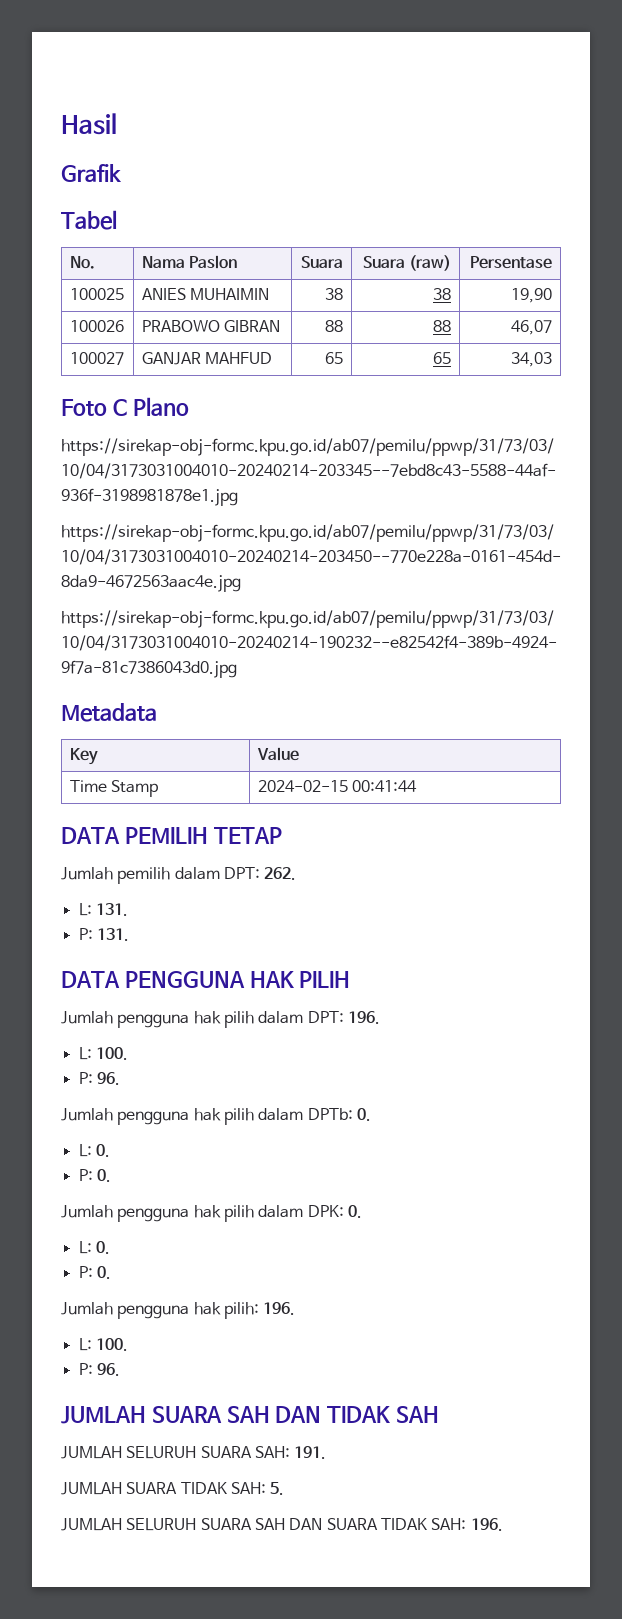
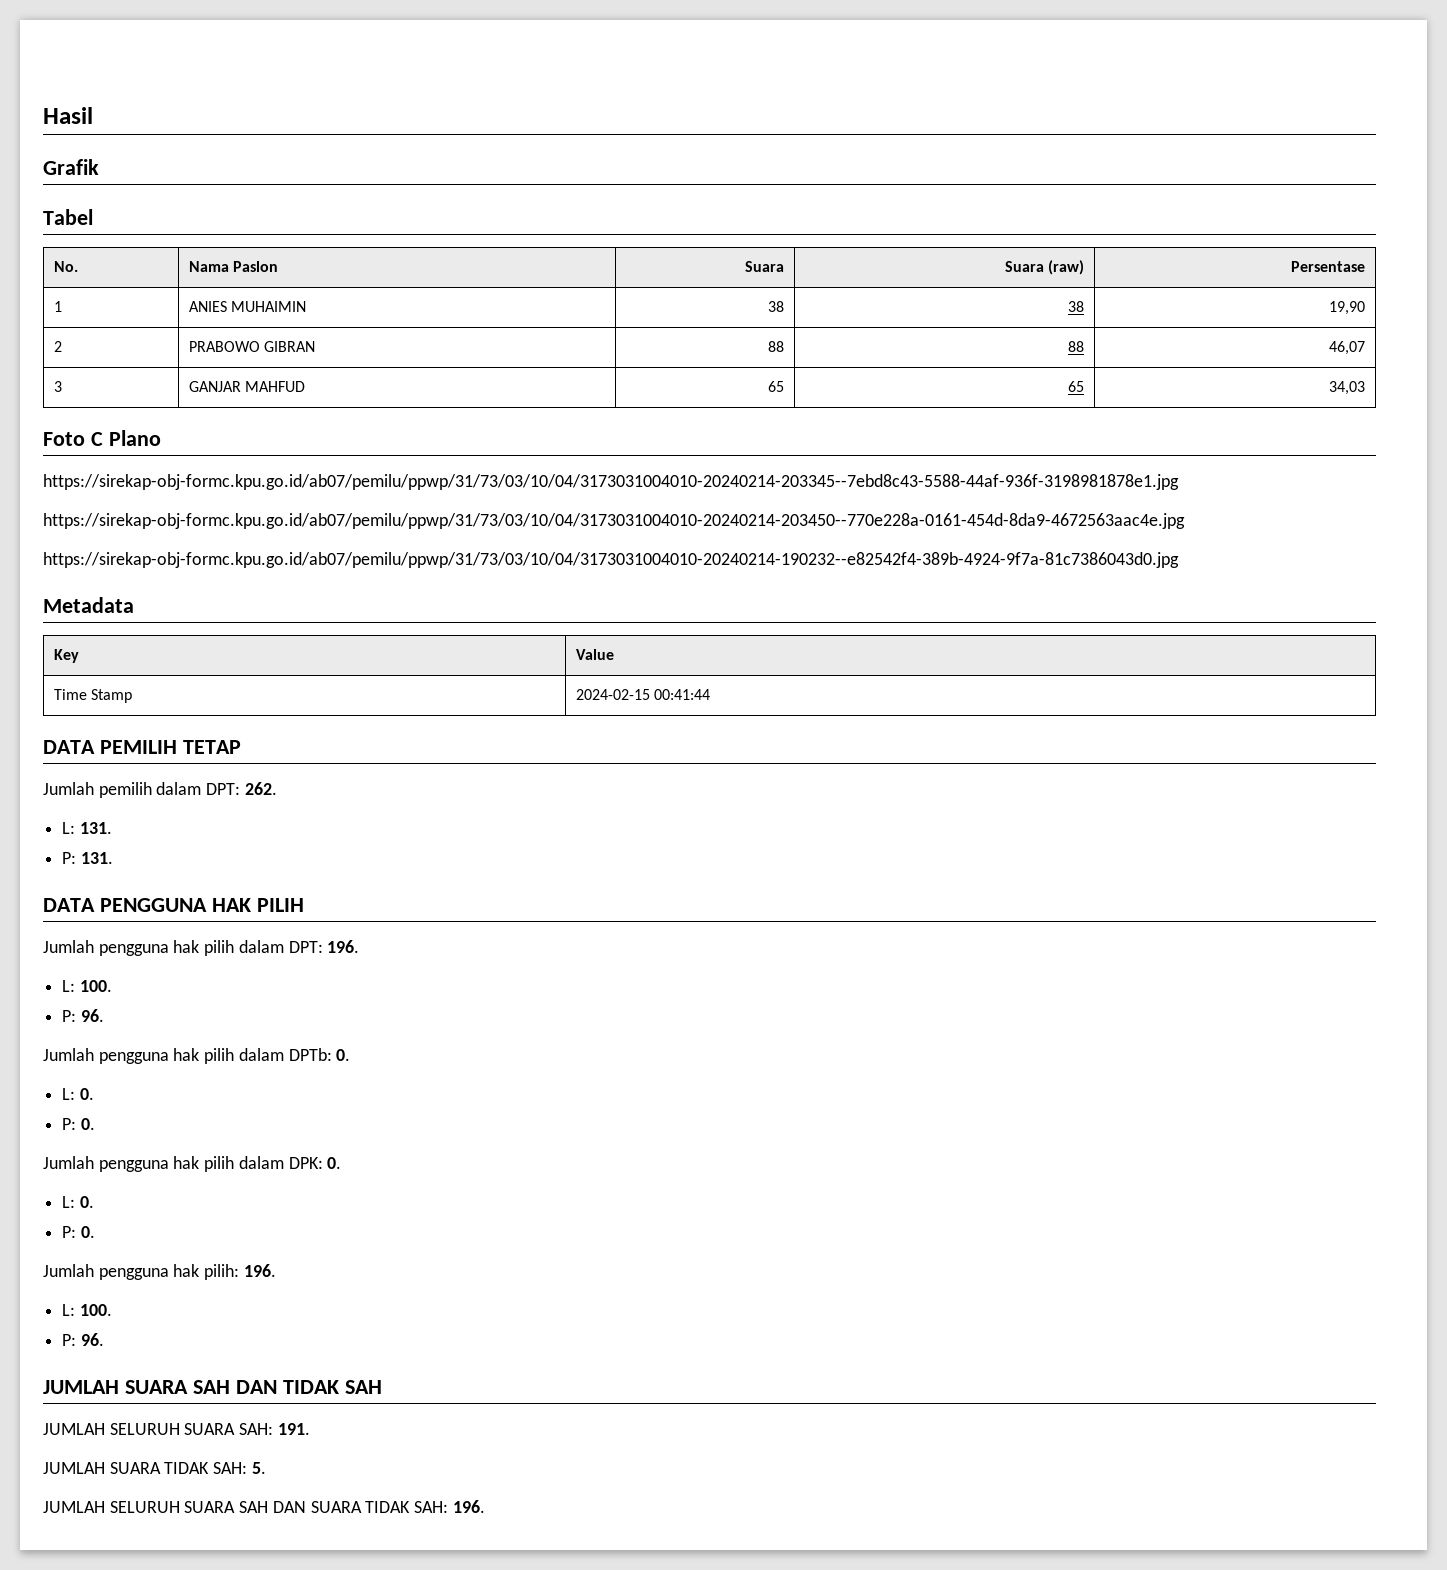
- 100025 | ANIES MUHAIMIN | 38 | 38 | 19,90
+ 1 | ANIES MUHAIMIN | 38 | 38 | 19,90
- 100026 | PRABOWO GIBRAN | 88 | 88 | 46,07
+ 2 | PRABOWO GIBRAN | 88 | 88 | 46,07
- 100027 | GANJAR MAHFUD | 65 | 65 | 34,03
+ 3 | GANJAR MAHFUD | 65 | 65 | 34,03

